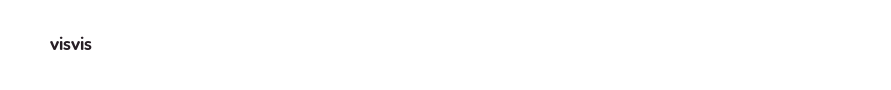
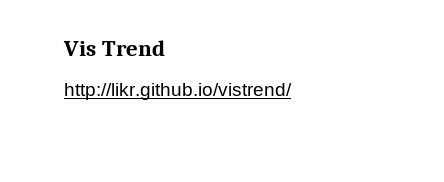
- visvis
+ Vis Trend
+ http://likr.github.io/vistrend/

